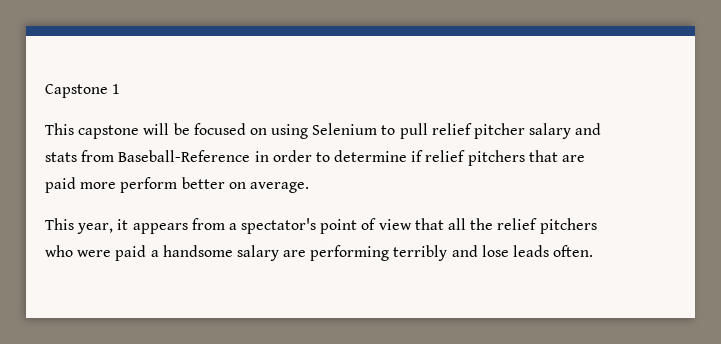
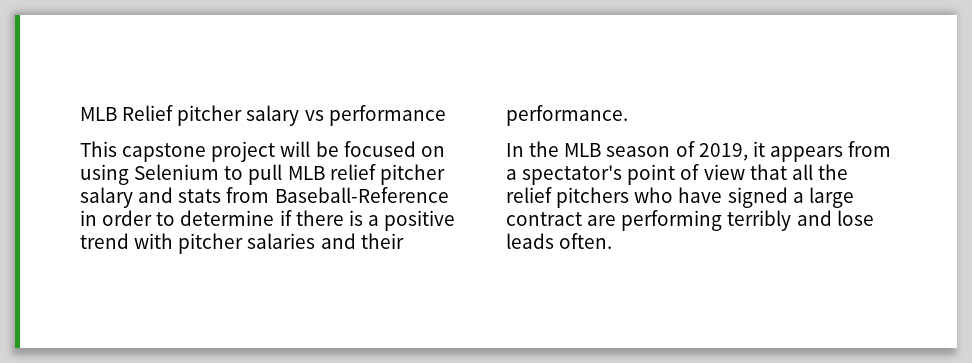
- Capstone 1
+ MLB Relief pitcher salary vs performance
- This capstone will be focused on using Selenium to pull relief pitcher salary and stats from Baseball-Reference in order to determine if relief pitchers that are paid more perform better on average.
- This year, it appears from a spectator's point of view that all the relief pitchers who were paid a handsome salary are performing terribly and lose leads often.
+ This capstone project will be focused on using Selenium to pull MLB relief pitcher salary and stats from Baseball-Reference in order to determine if there is a positive trend with pitcher salaries and their performance.
+ In the MLB season of 2019, it appears from a spectator's point of view that all the relief pitchers who have signed a large contract are performing terribly and lose leads often.

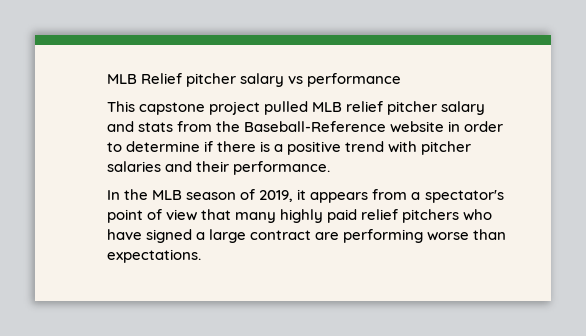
- This capstone project will be focused on using Selenium to pull MLB relief pitcher salary and stats from Baseball-Reference in order to determine if there is a positive trend with pitcher salaries and their performance.
+ This capstone project pulled MLB relief pitcher salary and stats from the Baseball-Reference website in order to determine if there is a positive trend with pitcher salaries and their performance.
- In the MLB season of 2019, it appears from a spectator's point of view that all the relief pitchers who have signed a large contract are performing terribly and lose leads often.
+ In the MLB season of 2019, it appears from a spectator's point of view that many highly paid relief pitchers who have signed a large contract are performing worse than expectations.

